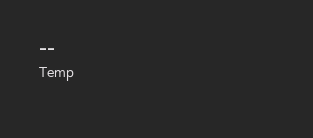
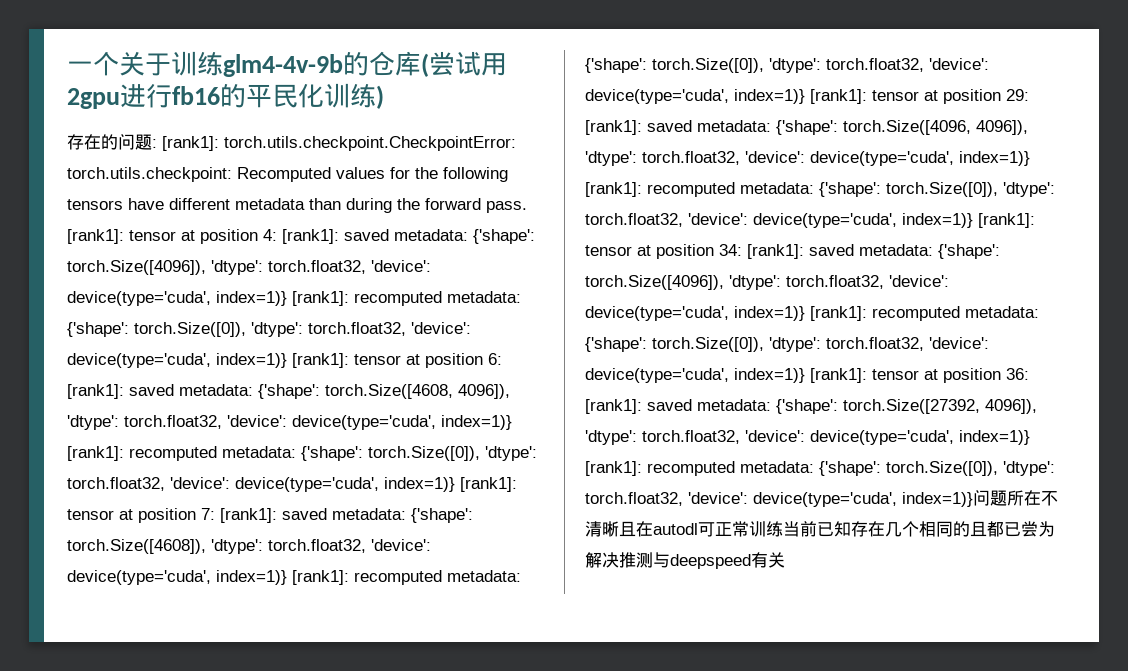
- --
- Temp
+ 一个关于训练glm4-4v-9b的仓库(尝试用2gpu进行fb16的平民化训练)
+ 存在的问题: [rank1]: torch.utils.checkpoint.CheckpointError: torch.utils.checkpoint: Recomputed values for the following tensors have different metadata than during the forward pass. [rank1]: tensor at position 4: [rank1]: saved metadata: {'shape': torch.Size([4096]), 'dtype': torch.float32, 'device': device(type='cuda', index=1)} [rank1]: recomputed metadata: {'shape': torch.Size([0]), 'dtype': torch.float32, 'device': device(type='cuda', index=1)} [rank1]: tensor at position 6: [rank1]: saved metadata: {'shape': torch.Size([4608, 4096]), 'dtype': torch.float32, 'device': device(type='cuda', index=1)} [rank1]: recomputed metadata: {'shape': torch.Size([0]), 'dtype': torch.float32, 'device': device(type='cuda', index=1)} [rank1]: tensor at position 7: [rank1]: saved metadata: {'shape': torch.Size([4608]), 'dtype': torch.float32, 'device': device(type='cuda', index=1)} [rank1]: recomputed metadata: {'shape': torch.Size([0]), 'dtype': torch.float32, 'device': device(type='cuda', index=1)} [rank1]: tensor at position 29: [rank1]: saved metadata: {'shape': torch.Size([4096, 4096]), 'dtype': torch.float32, 'device': device(type='cuda', index=1)} [rank1]: recomputed metadata: {'shape': torch.Size([0]), 'dtype': torch.float32, 'device': device(type='cuda', index=1)} [rank1]: tensor at position 34: [rank1]: saved metadata: {'shape': torch.Size([4096]), 'dtype': torch.float32, 'device': device(type='cuda', index=1)} [rank1]: recomputed metadata: {'shape': torch.Size([0]), 'dtype': torch.float32, 'device': device(type='cuda', index=1)} [rank1]: tensor at position 36: [rank1]: saved metadata: {'shape': torch.Size([27392, 4096]), 'dtype': torch.float32, 'device': device(type='cuda', index=1)} [rank1]: recomputed metadata: {'shape': torch.Size([0]), 'dtype': torch.float32, 'device': device(type='cuda', index=1)}问题所在不清晰且在autodl可正常训练当前已知存在几个相同的且都已尝为解决推测与deepspeed有关

